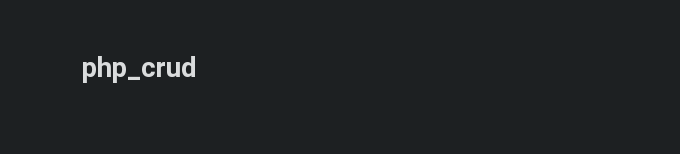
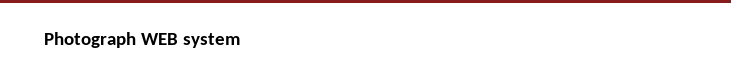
- php_crud
+ Photograph WEB system

